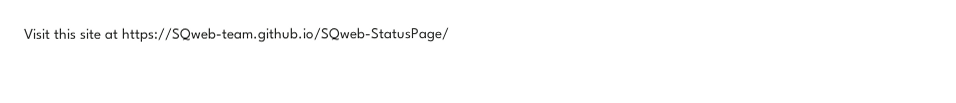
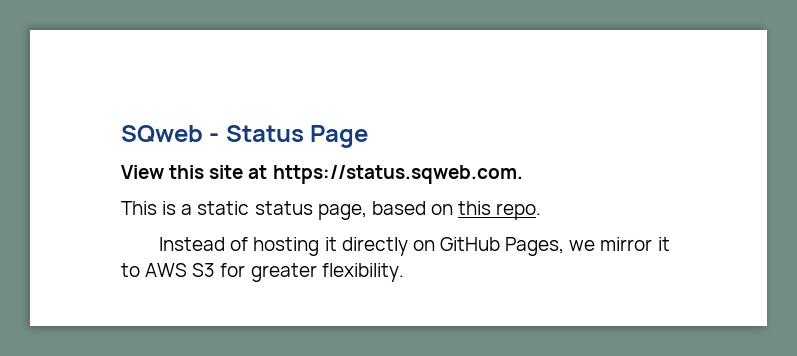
- Visit this site at https://SQweb-team.github.io/SQweb-StatusPage/
+ SQweb - Status Page
+ View this site at https://status.sqweb.com.
+ This is a static status page, based on this repo.
+ Instead of hosting it directly on GitHub Pages, we mirror it to AWS S3 for greater flexibility.

